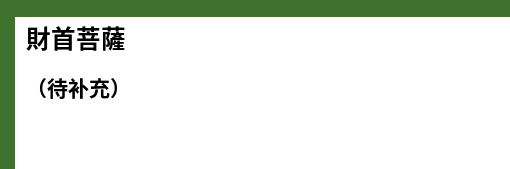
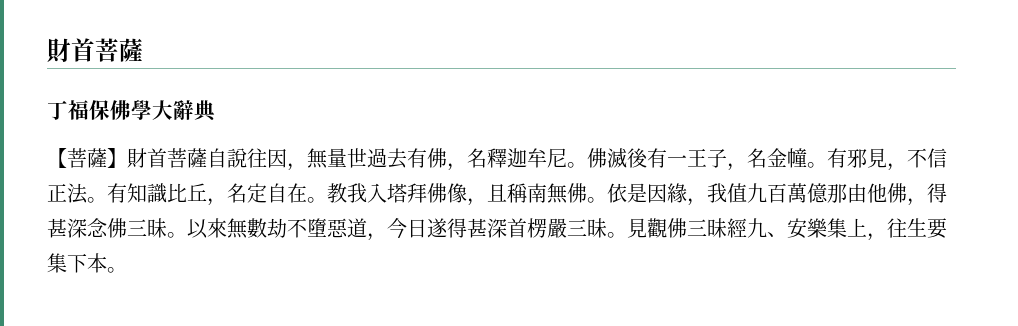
- （待补充）
+ 丁福保佛學大辭典
+ 【菩薩】財首菩薩自說往因，無量世過去有佛，名釋迦牟尼。佛滅後有一王子，名金幢。有邪見，不信正法。有知識比丘，名定自在。教我入塔拜佛像，且稱南無佛。依是因緣，我值九百萬億那由他佛，得甚深念佛三昧。以來無數劫不墮惡道，今日遂得甚深首楞嚴三昧。見觀佛三昧經九、安樂集上，往生要集下本。

